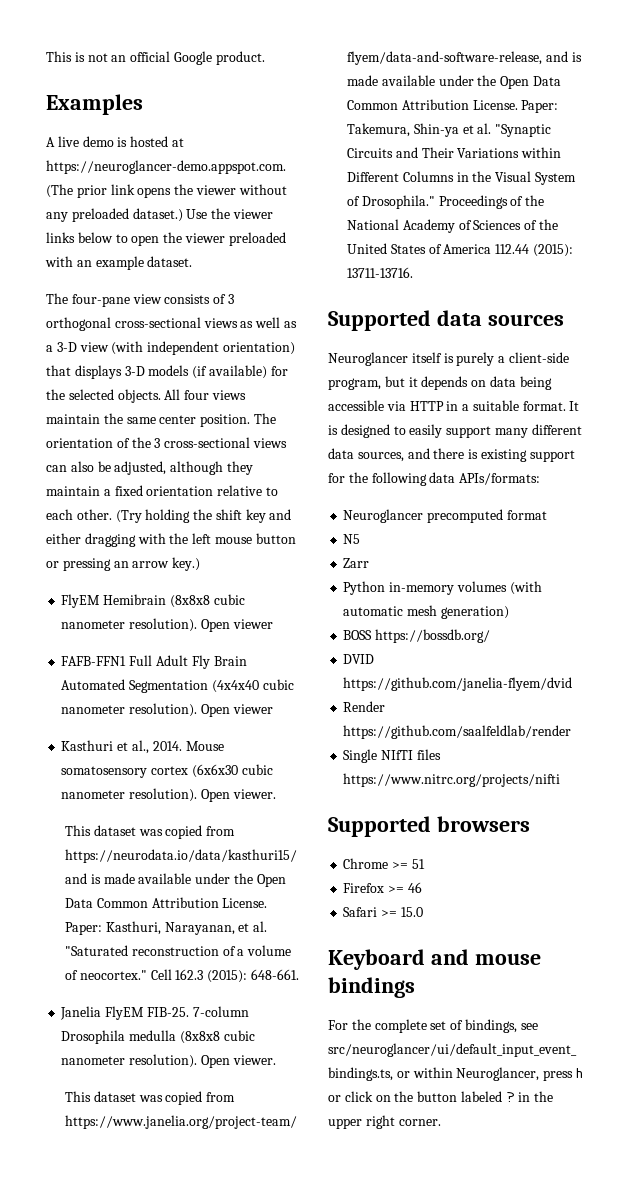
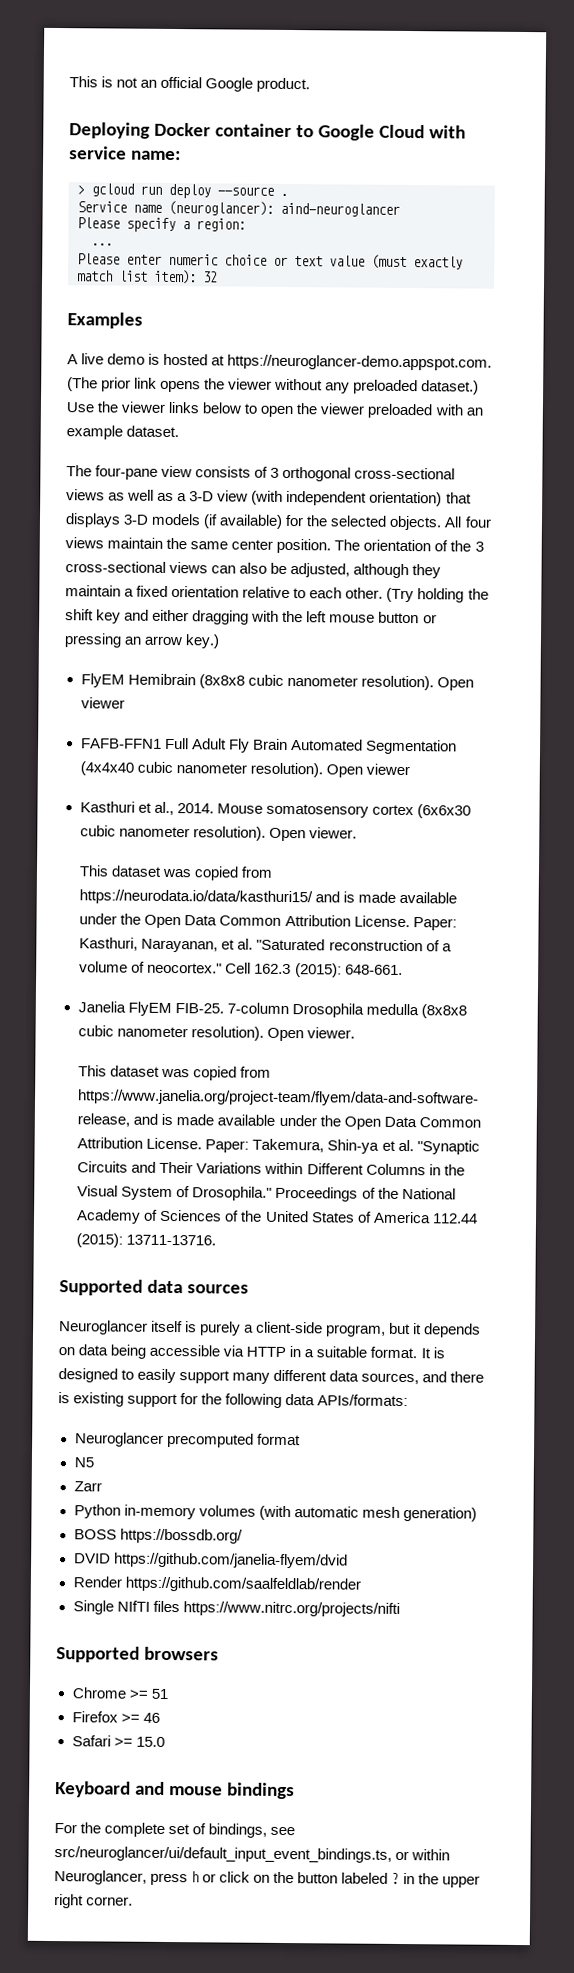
+ Deploying Docker container to Google Cloud with service name:
+ > gcloud run deploy --source .
+ Service name (neuroglancer): aind-neuroglancer
+ Please specify a region:
+ ...
+ Please enter numeric choice or text value (must exactly match list item): 32

